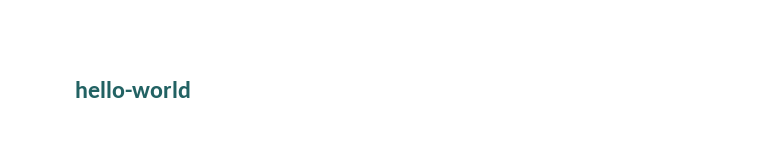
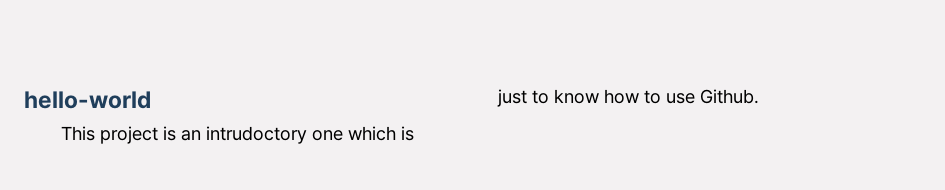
+ This project is an intrudoctory one which is just to know how to use Github.

